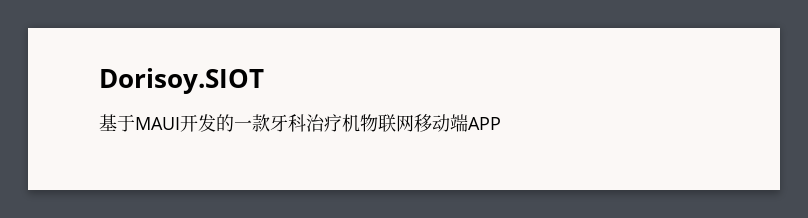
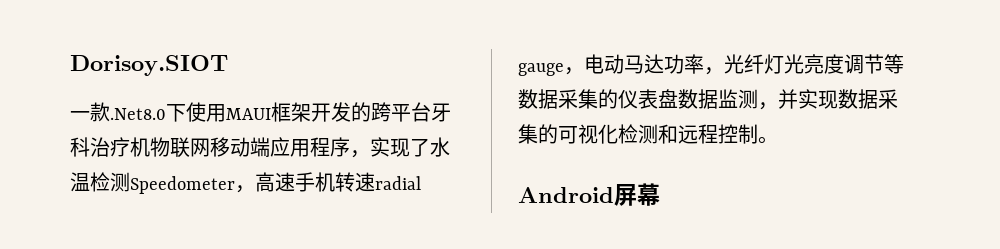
- 基于MAUI开发的一款牙科治疗机物联网移动端APP
+ 一款.Net8.0下使用MAUI框架开发的跨平台牙科治疗机物联网移动端应用程序，实现了水温检测Speedometer，高速手机转速radial gauge，电动马达功率，光纤灯光亮度调节等数据采集的仪表盘数据监测，并实现数据采集的可视化检测和远程控制。
+ Android屏幕

